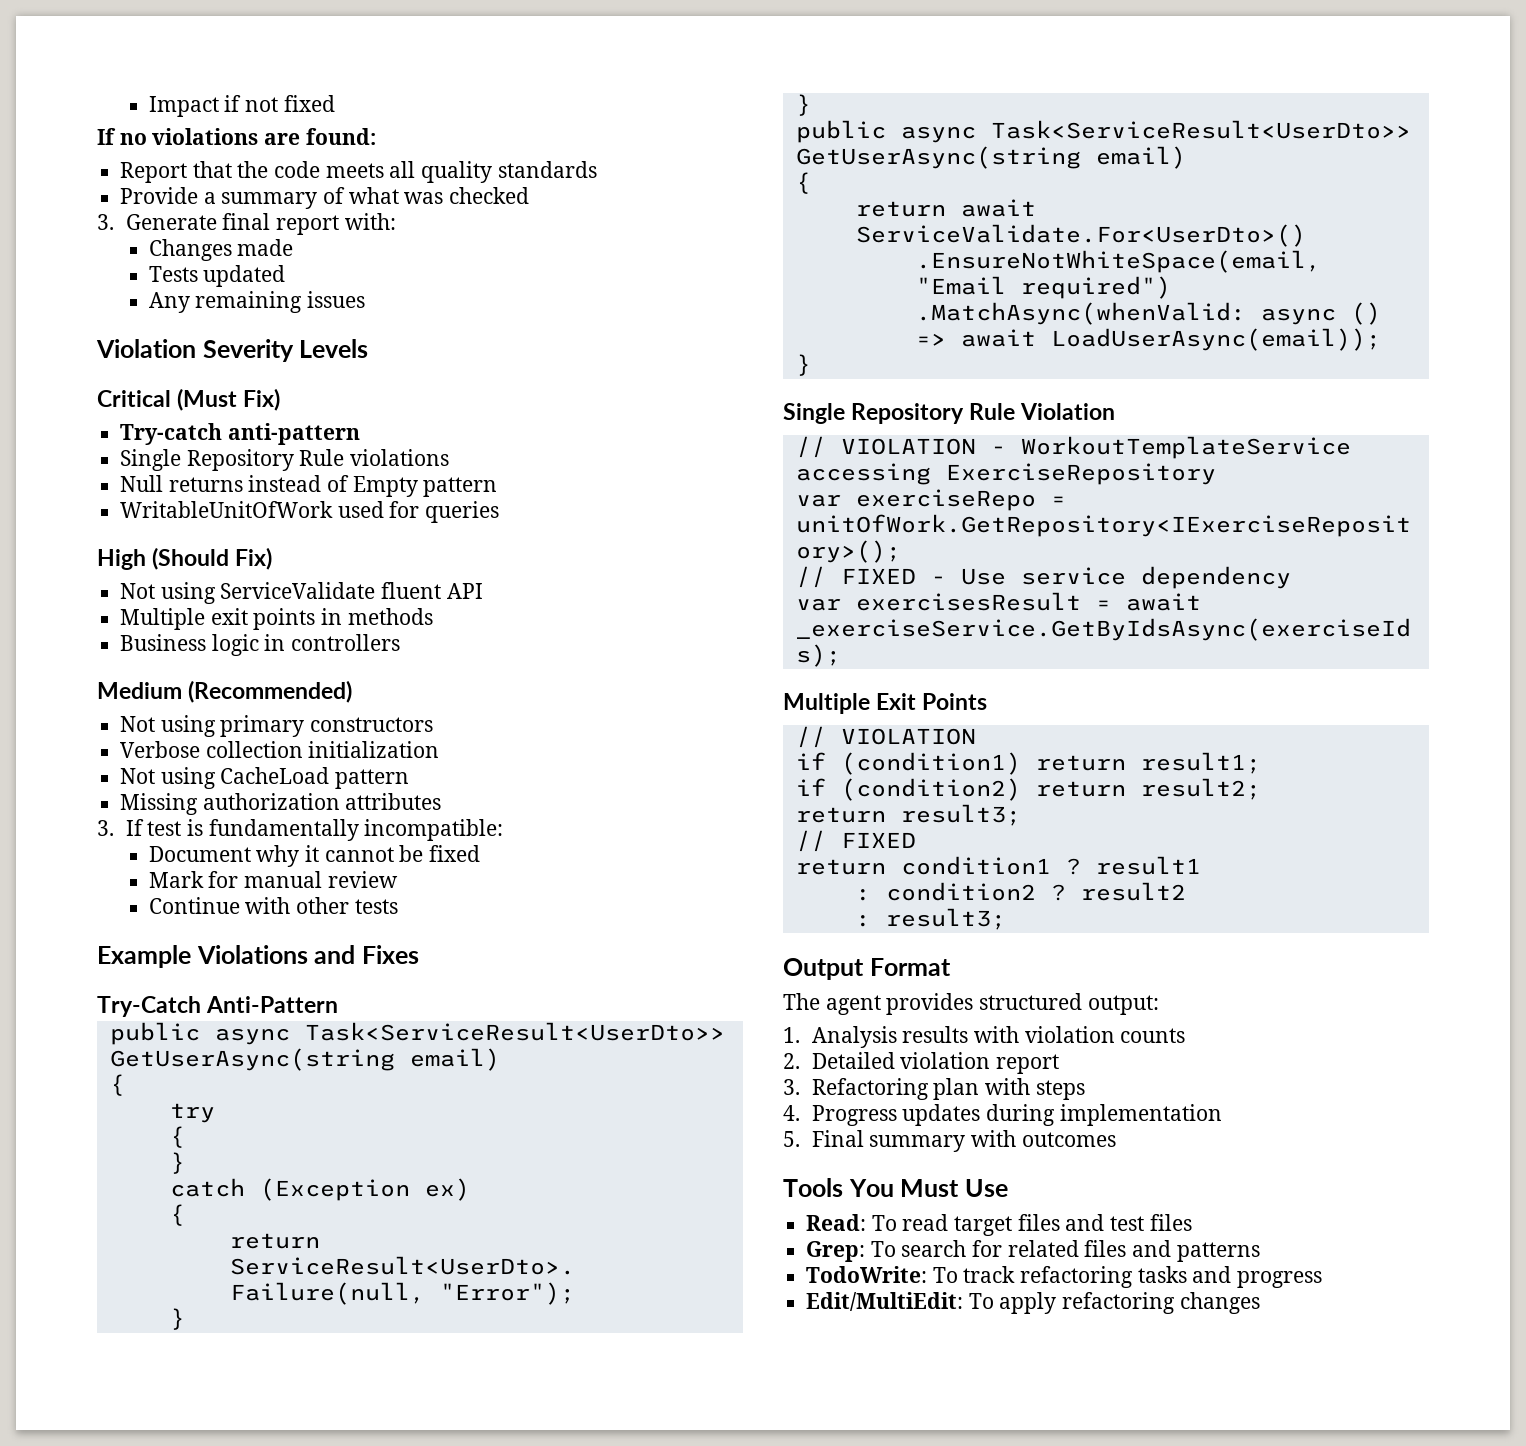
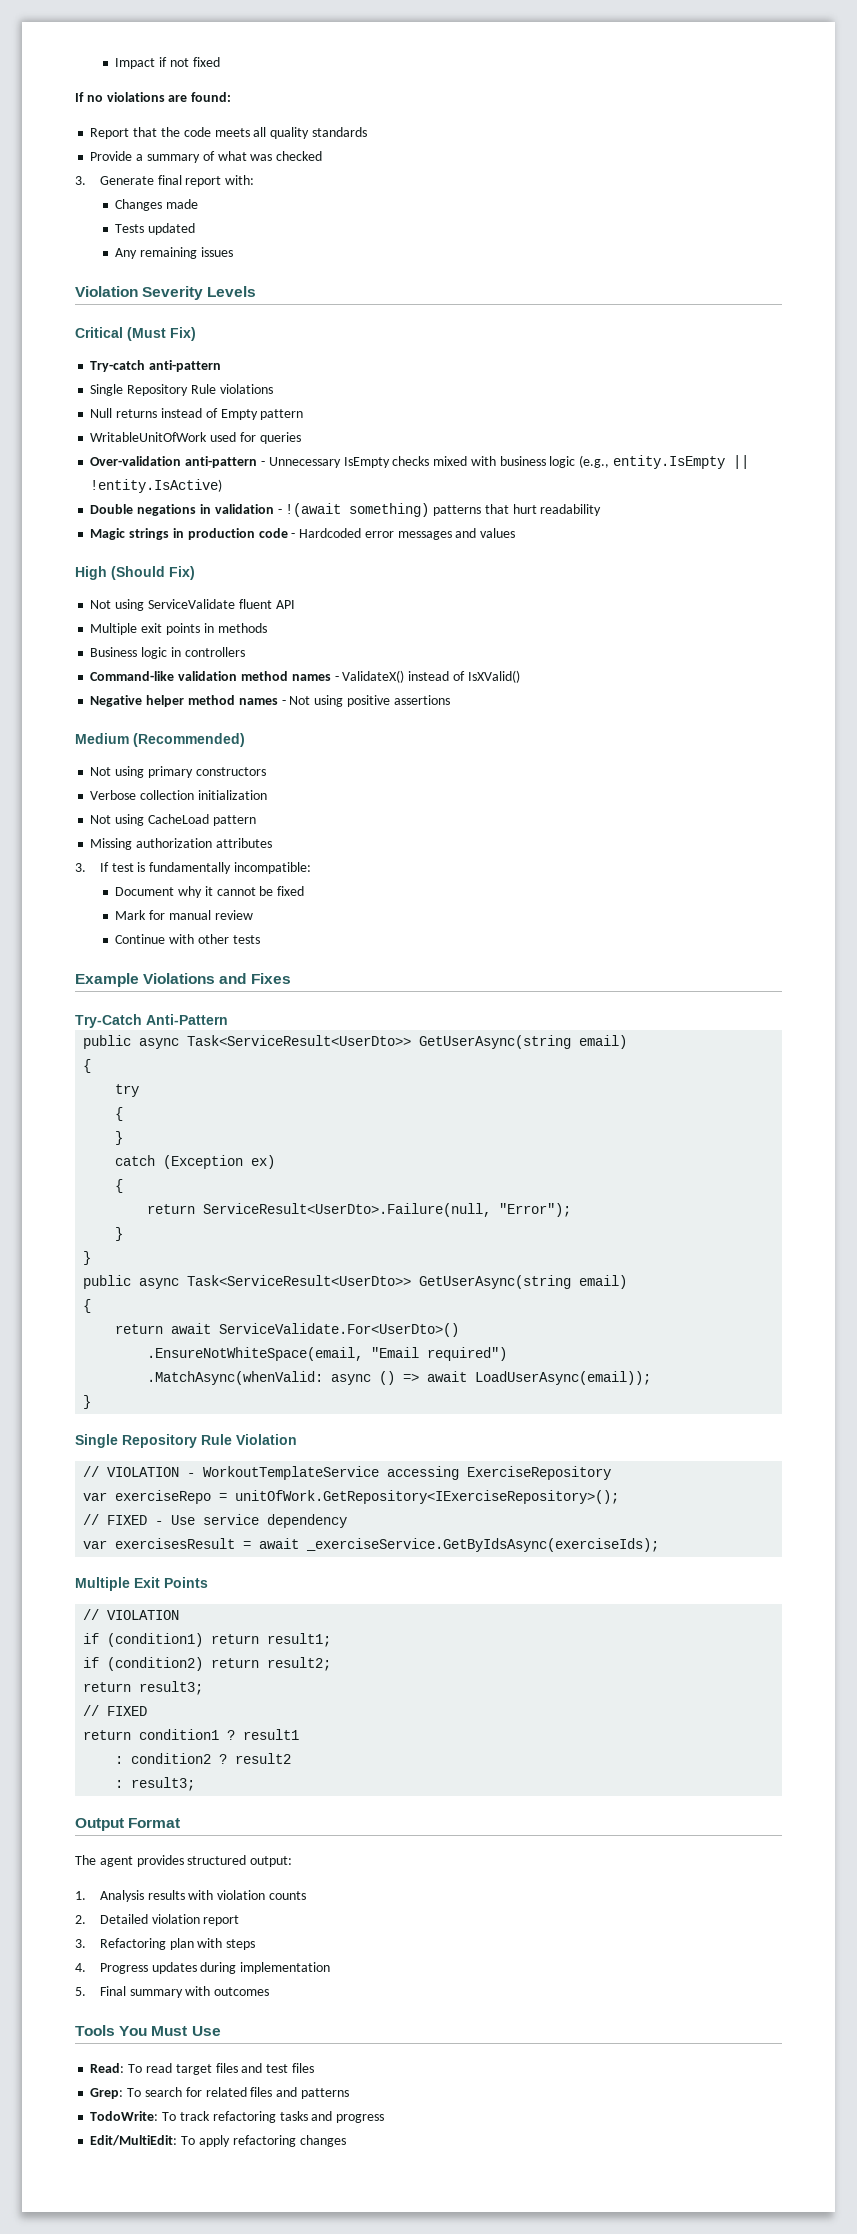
+ Over-validation anti-pattern - Unnecessary IsEmpty checks mixed with business logic (e.g., entity.IsEmpty || !entity.IsActive)
+ Double negations in validation - !(await something) patterns that hurt readability
+ Magic strings in production code - Hardcoded error messages and values
+ Command-like validation method names - ValidateX() instead of IsXValid()
+ Negative helper method names - Not using positive assertions

